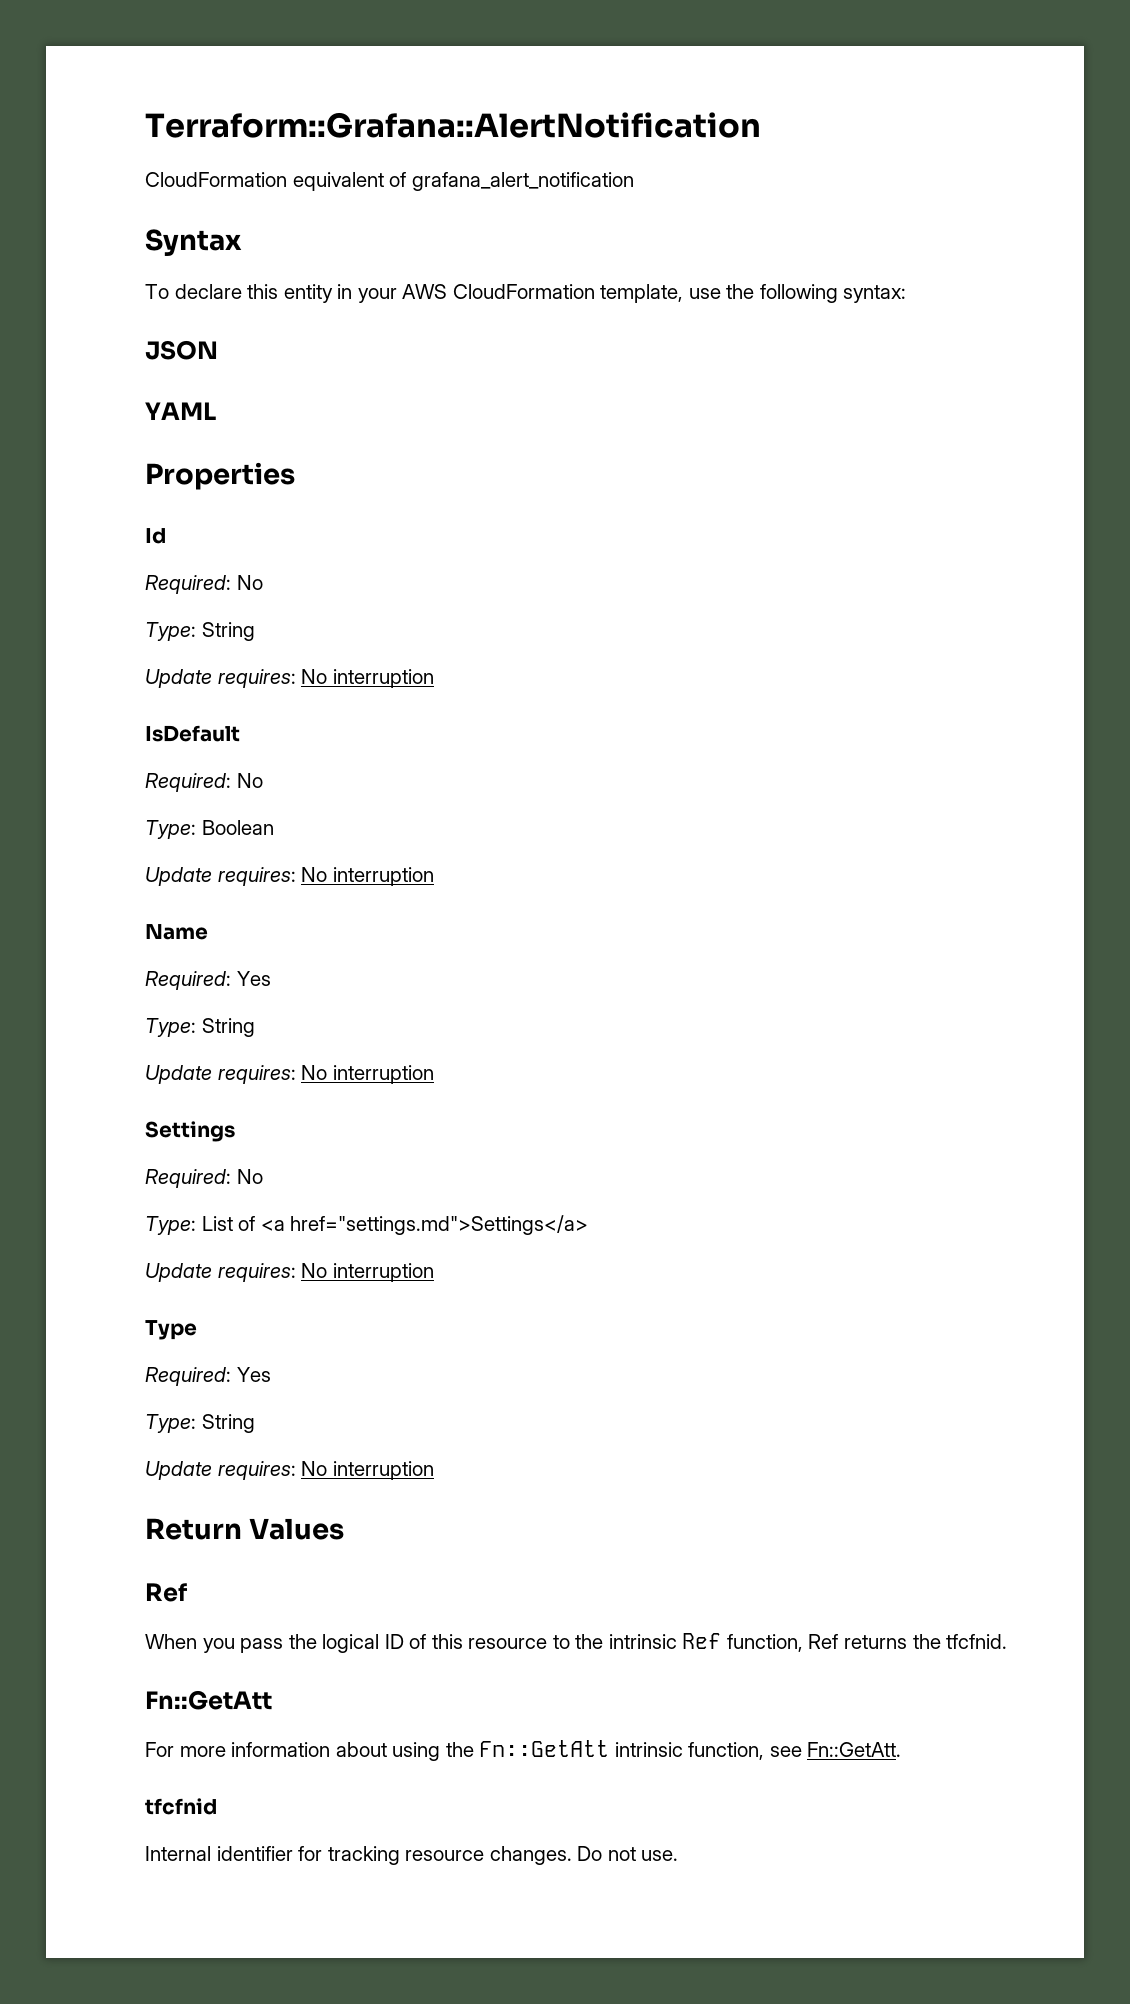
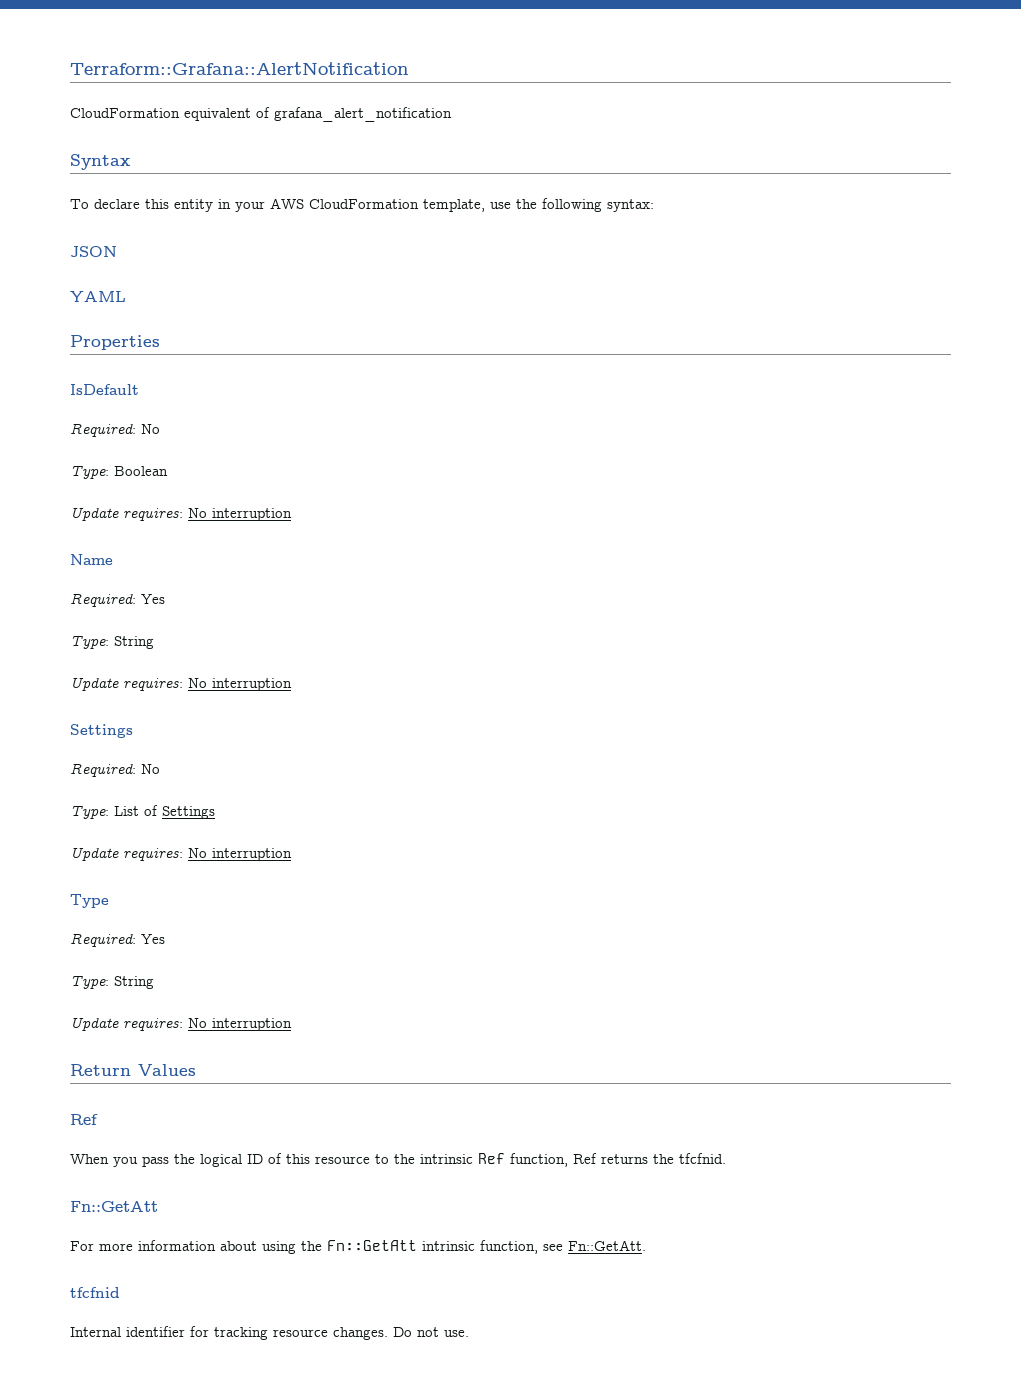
- Id
- Required: No
- Type: String
- Update requires: No interruption
- Type: List of <a href="settings.md">Settings</a>
+ Type: List of Settings

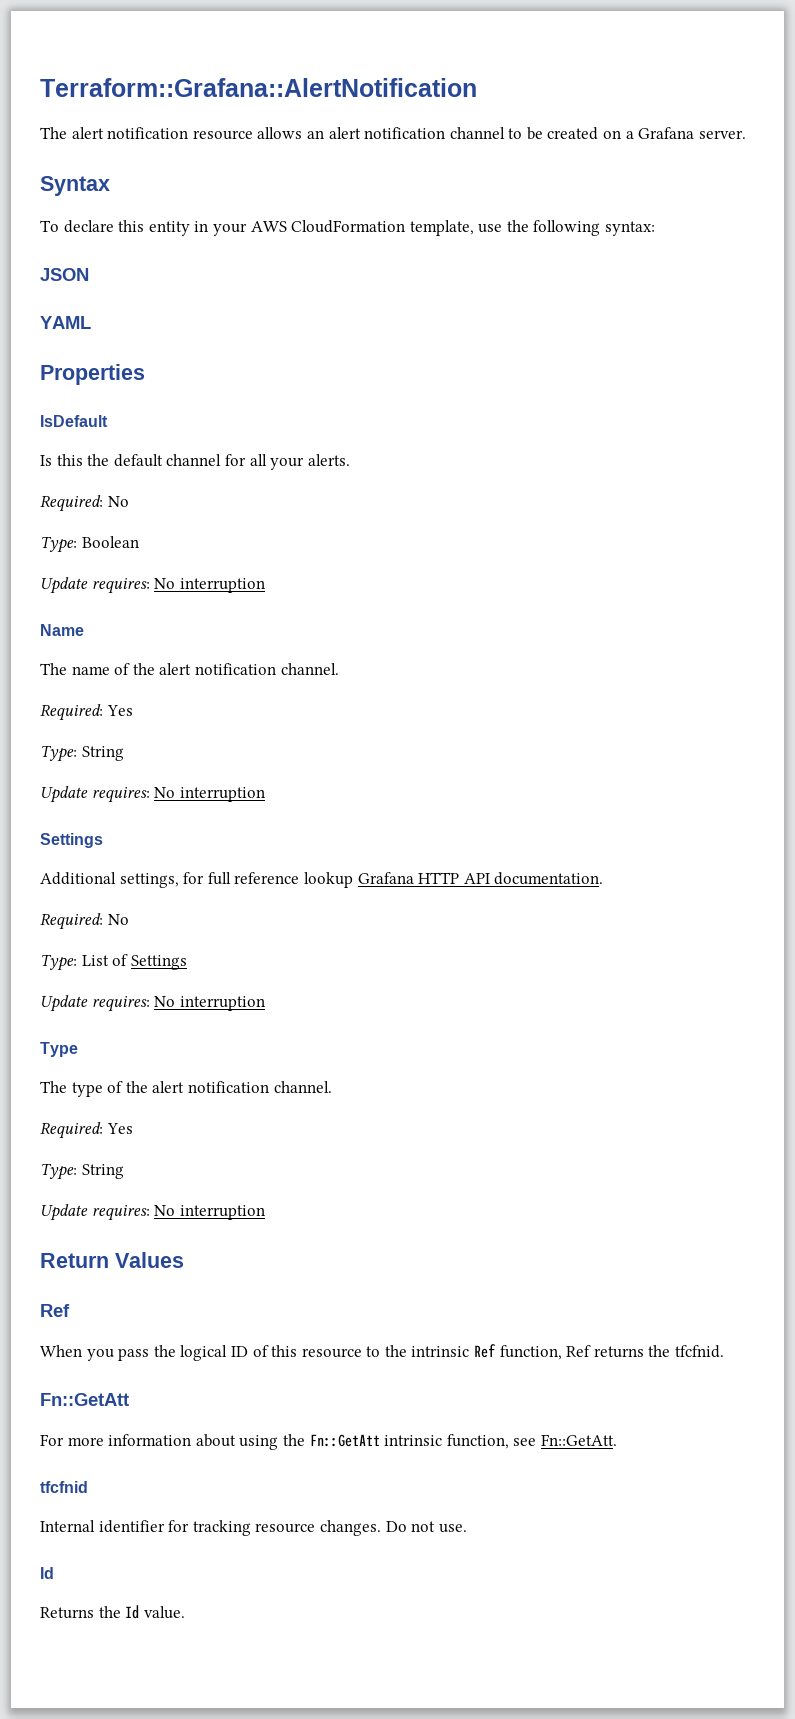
- CloudFormation equivalent of grafana_alert_notification
+ The alert notification resource allows an alert notification channel to be created on a Grafana server.
+ Is this the default channel for all your alerts.
+ The name of the alert notification channel.
+ Additional settings, for full reference lookup Grafana HTTP API documentation.
+ The type of the alert notification channel.
  Do not use.
+ Id
+ Returns the Id value.

